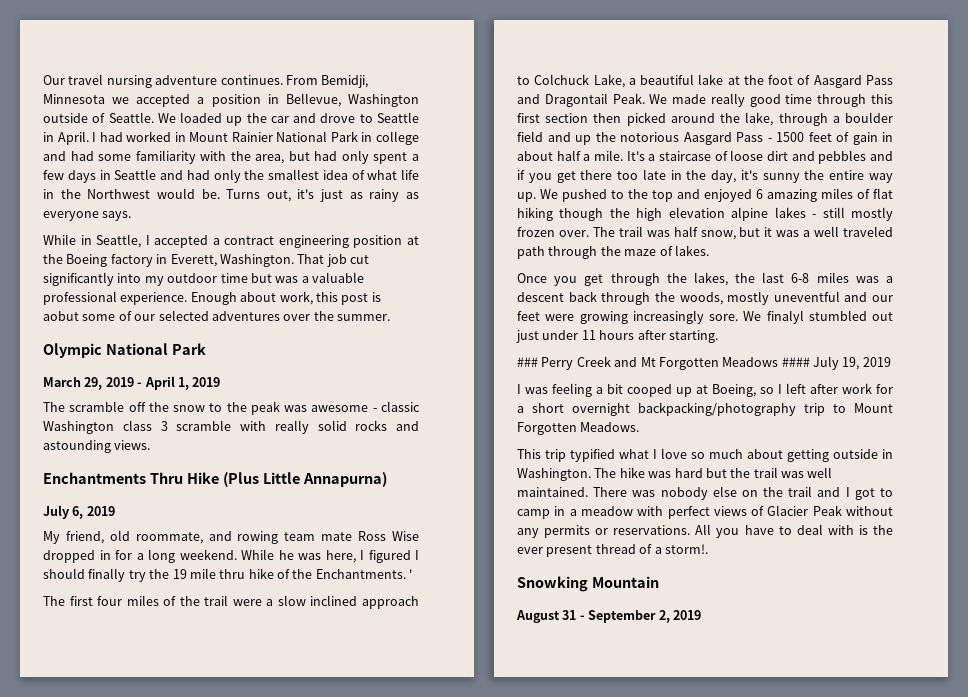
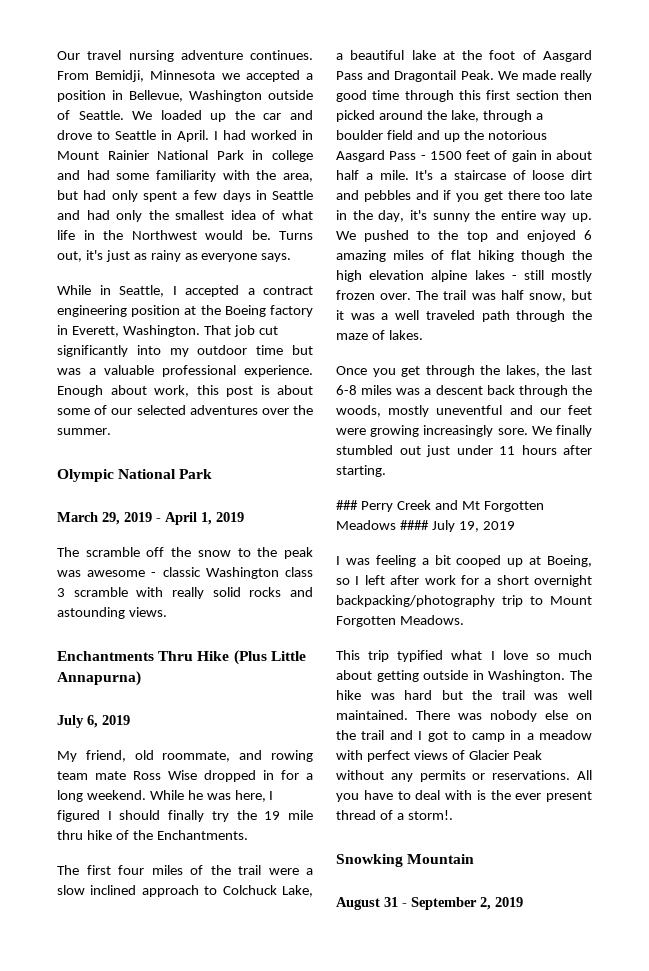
- Enough about work, this post is aobut some of our selected adventures over the summer.
+ Enough about work, this post is about some of our selected adventures over the summer.
- '
- We finalyl stumbled out just under 11 hours after starting.
+ We finally stumbled out just under 11 hours after starting.

